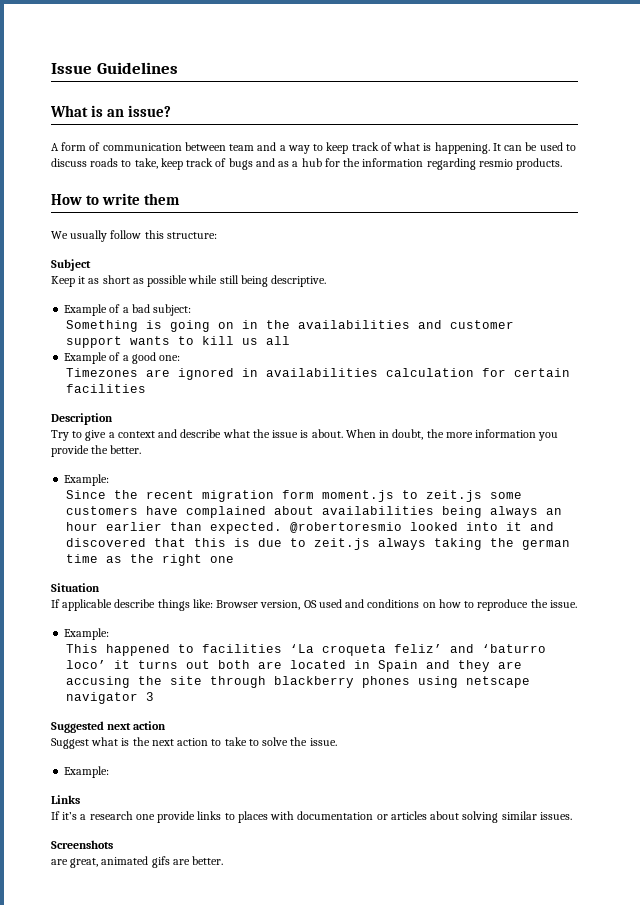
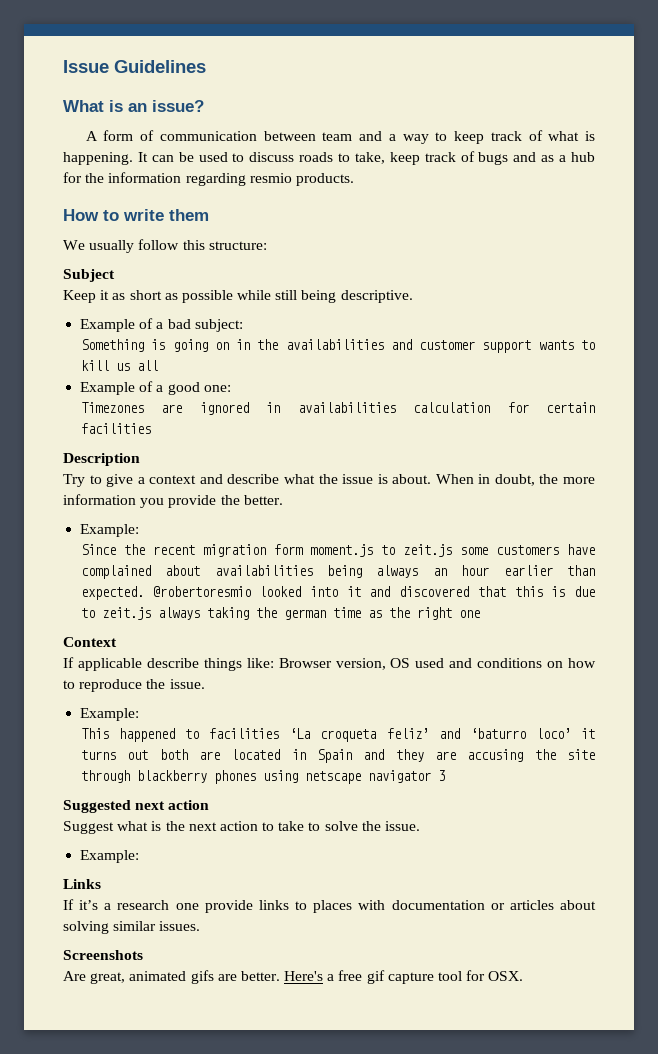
- Situation
+ Context
- are great, animated gifs are better.
+ Are great, animated gifs are better.
+ Here's a free gif capture tool for OSX.

